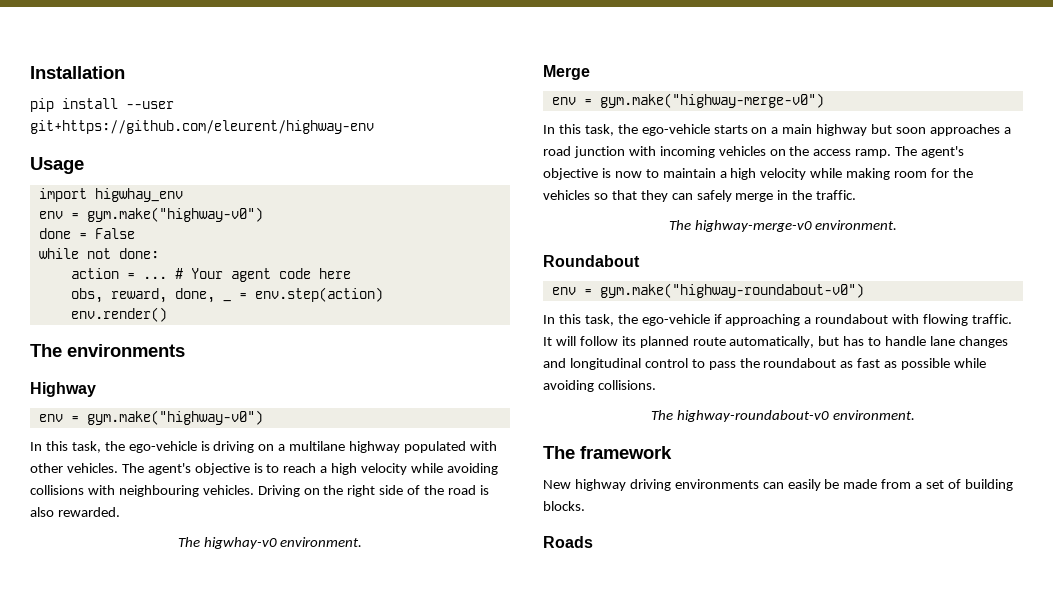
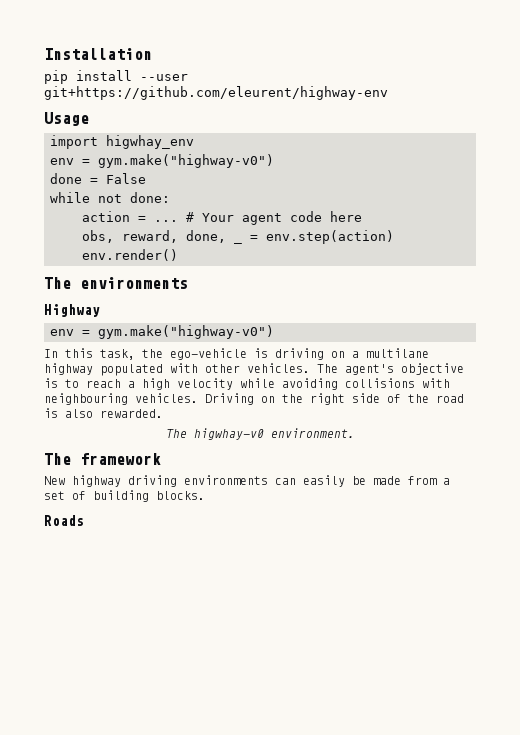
- Merge
- env = gym.make("highway-merge-v0")
- In this task, the ego-vehicle starts on a main highway but soon approaches a road junction with incoming vehicles on the access ramp. The agent's objective is now to maintain a high velocity while making room for the vehicles so that they can safely merge in the traffic.
- The highway-merge-v0 environment.
- Roundabout
- env = gym.make("highway-roundabout-v0")
- In this task, the ego-vehicle if approaching a roundabout with flowing traffic. It will follow its planned route automatically, but has to handle lane changes and longitudinal control to pass the roundabout as fast as possible while avoiding collisions.
- The highway-roundabout-v0 environment.

